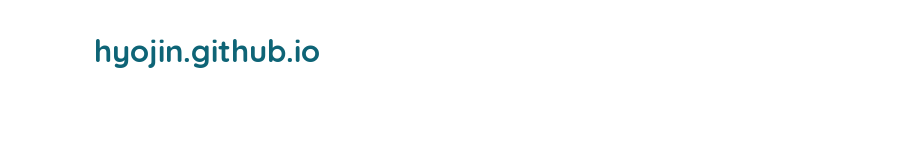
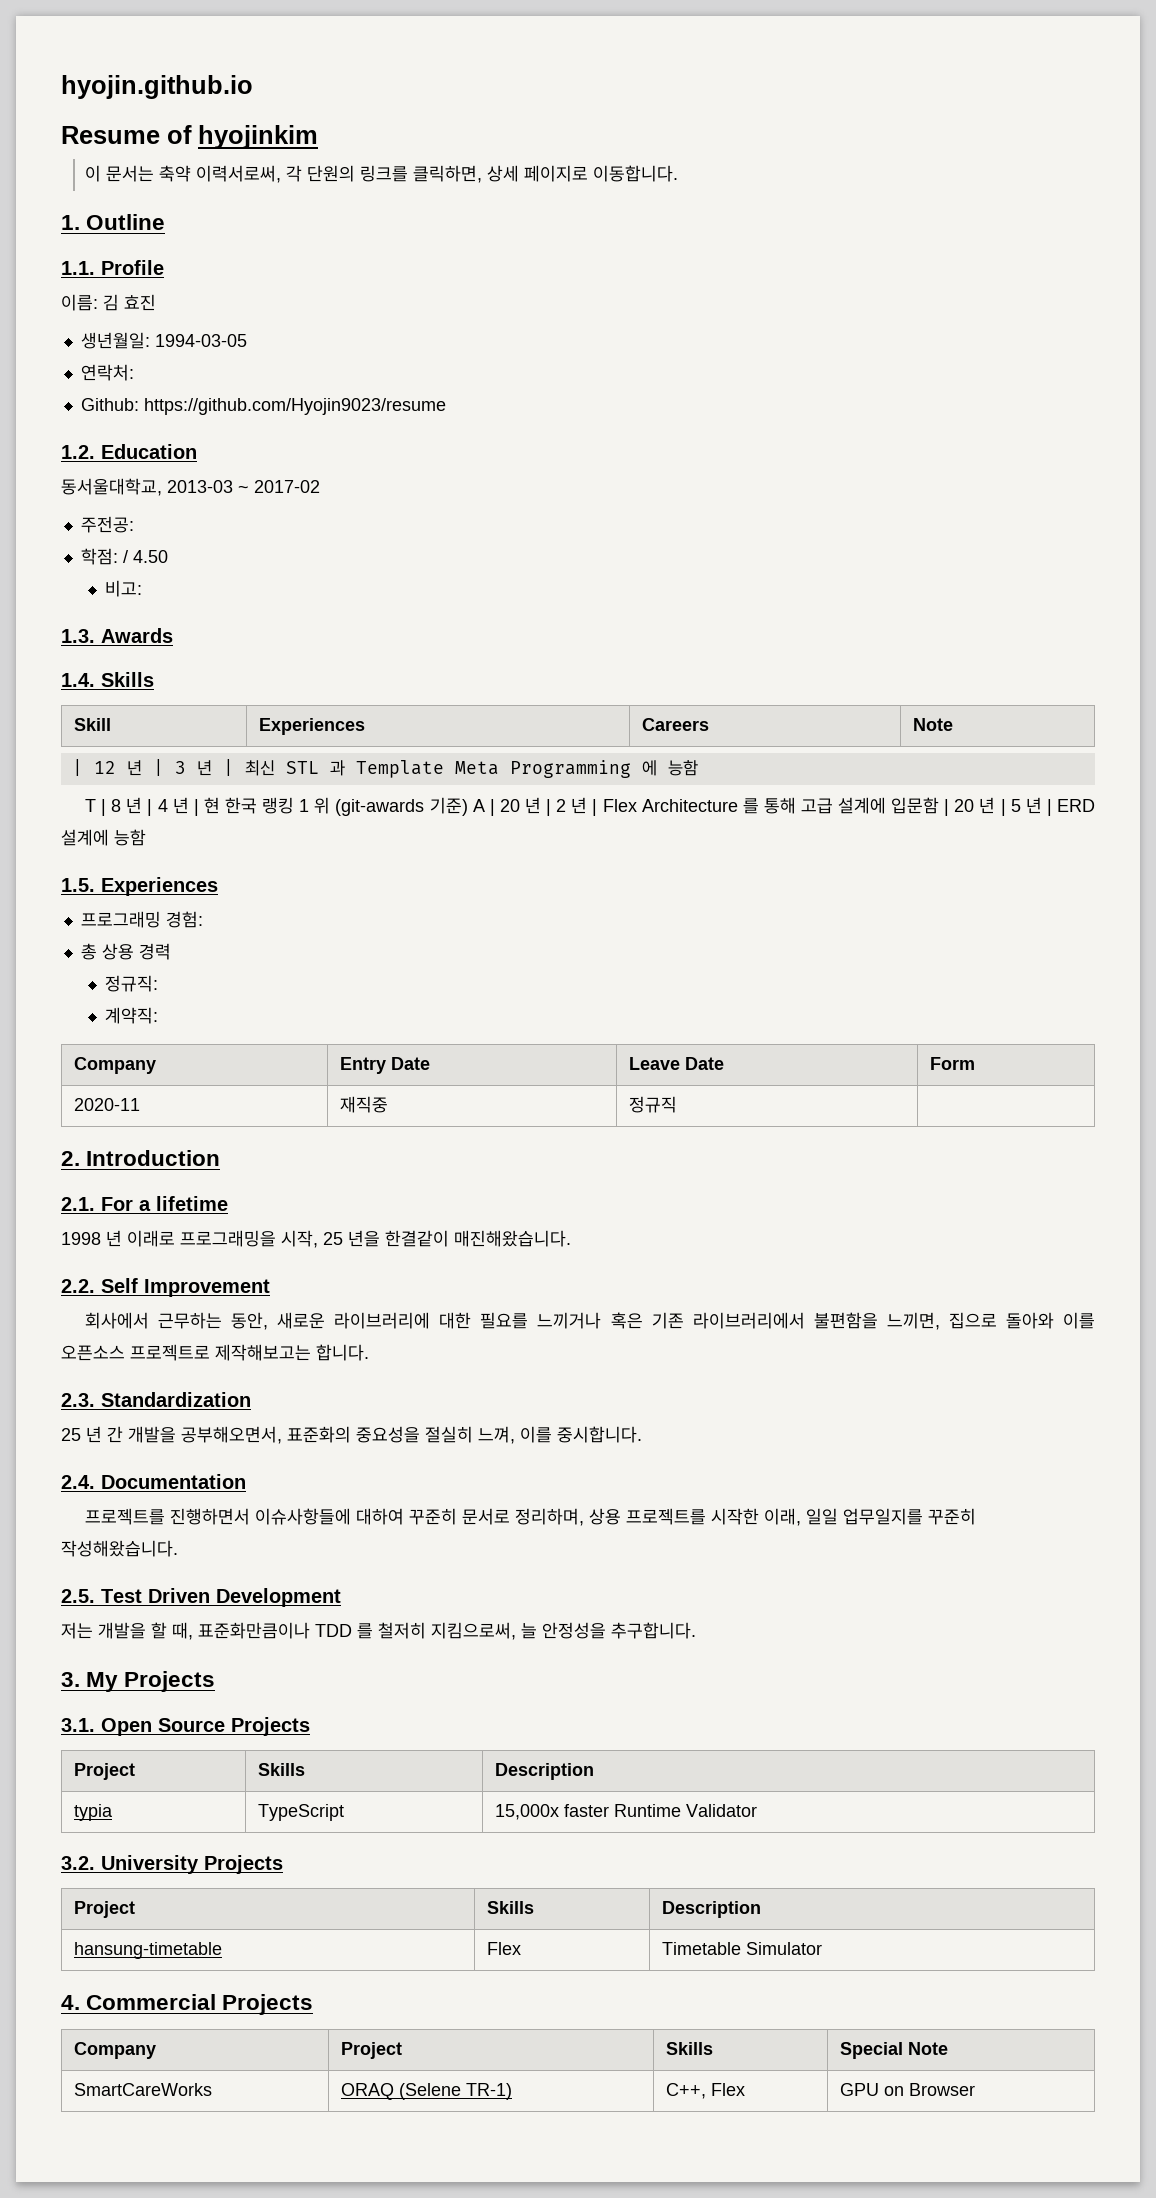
+ Resume of hyojinkim
+ 이 문서는 축약 이력서로써, 각 단원의 링크를 클릭하면, 상세 페이지로 이동합니다.
+ 1. Outline
+ 1.1. Profile
+ 이름: 김 효진
+ 생년월일: 1994-03-05
+ 연락처:
+ Github: https://github.com/Hyojin9023/resume
+ 1.2. Education
+ 동서울대학교, 2013-03 ~ 2017-02
+ 주전공:
+ 학점: / 4.50
+ 비고:
+ 1.3. Awards
+ 1.4. Skills
+ Skill | Experiences | Careers | Note
+ | 12 년 | 3 년 | 최신 STL 과 Template Meta Programming 에 능함
+ T | 8 년 | 4 년 | 현 한국 랭킹 1 위 (git-awards 기준) A | 20 년 | 2 년 | Flex Architecture 를 통해 고급 설계에 입문함 | 20 년 | 5 년 | ERD 설계에 능함
+ 1.5. Experiences
+ 프로그래밍 경험:
+ 총 상용 경력
+ 정규직:
+ 계약직:
+ Company | Entry Date | Leave Date | Form
+ 2020-11 | 재직중 | 정규직 |
+ 2. Introduction
+ 2.1. For a lifetime
+ 1998 년 이래로 프로그래밍을 시작, 25 년을 한결같이 매진해왔습니다.
+ 2.2. Self Improvement
+ 회사에서 근무하는 동안, 새로운 라이브러리에 대한 필요를 느끼거나 혹은 기존 라이브러리에서 불편함을 느끼면, 집으로 돌아와 이를 오픈소스 프로젝트로 제작해보고는 합니다.
+ 2.3. Standardization
+ 25 년 간 개발을 공부해오면서, 표준화의 중요성을 절실히 느껴, 이를 중시합니다.
+ 2.4. Documentation
+ 프로젝트를 진행하면서 이슈사항들에 대하여 꾸준히 문서로 정리하며, 상용 프로젝트를 시작한 이래, 일일 업무일지를 꾸준히 작성해왔습니다.
+ 2.5. Test Driven Development
+ 저는 개발을 할 때, 표준화만큼이나 TDD 를 철저히 지킴으로써, 늘 안정성을 추구합니다.
+ 3. My Projects
+ 3.1. Open Source Projects
+ Project | Skills | Description
+ typia | TypeScript | 15,000x faster Runtime Validator
+ 3.2. University Projects
+ Project | Skills | Description
+ hansung-timetable | Flex | Timetable Simulator
+ 4. Commercial Projects
+ Company | Project | Skills | Special Note
+ SmartCareWorks | ORAQ (Selene TR-1) | C++, Flex | GPU on Browser

